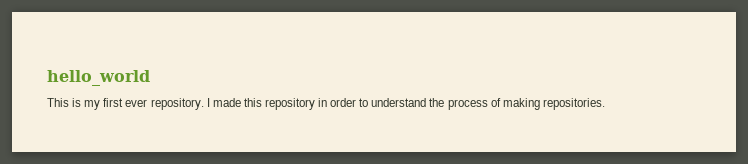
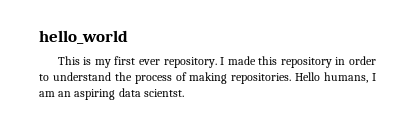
+ Hello humans, I am an aspiring data scientst.

